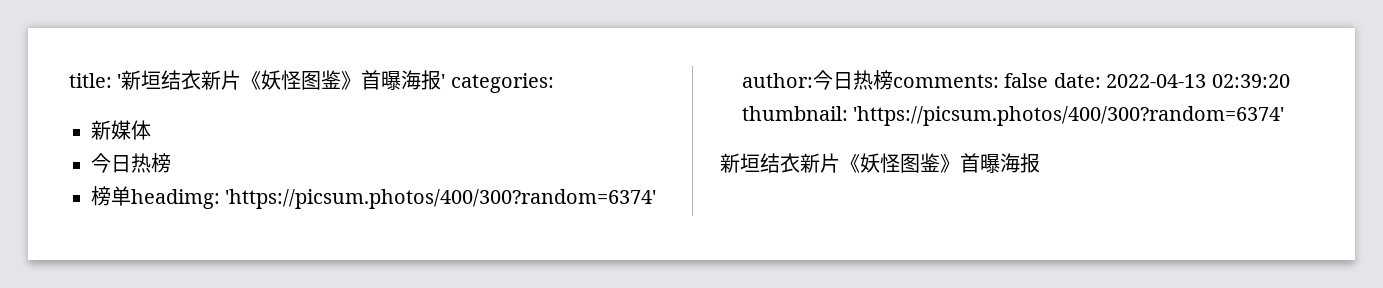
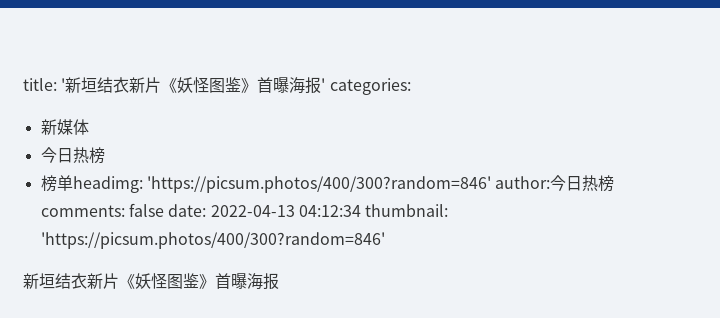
- 榜单headimg: 'https://picsum.photos/400/300?random=6374' author:今日热榜comments: false date: 2022-04-13 02:39:20 thumbnail: 'https://picsum.photos/400/300?random=6374'
+ 榜单headimg: 'https://picsum.photos/400/300?random=846' author:今日热榜comments: false date: 2022-04-13 04:12:34 thumbnail: 'https://picsum.photos/400/300?random=846'

